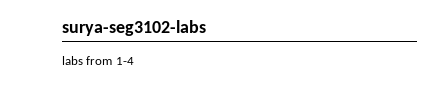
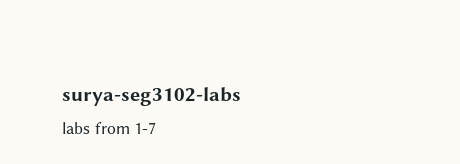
- labs from 1-4
+ labs from 1-7

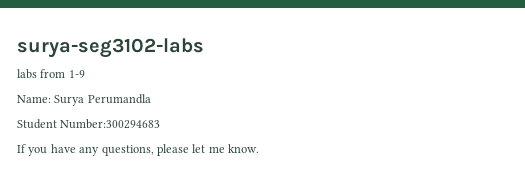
- labs from 1-7
+ labs from 1-9
+ Name: Surya Perumandla
+ Student Number:300294683
+ If you have any questions, please let me know.

